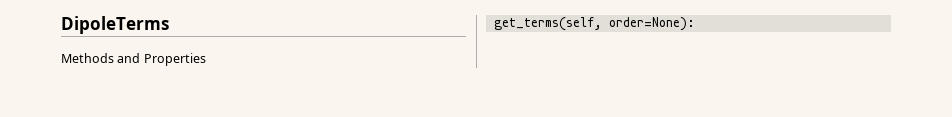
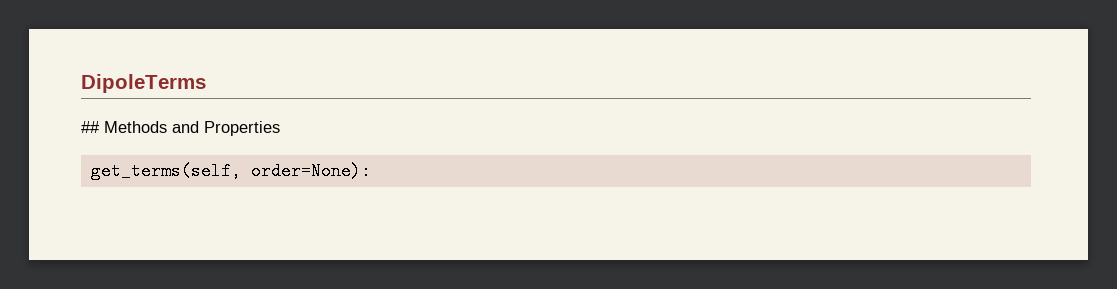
- Methods and Properties
+ ## Methods and Properties

